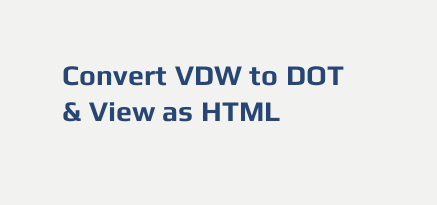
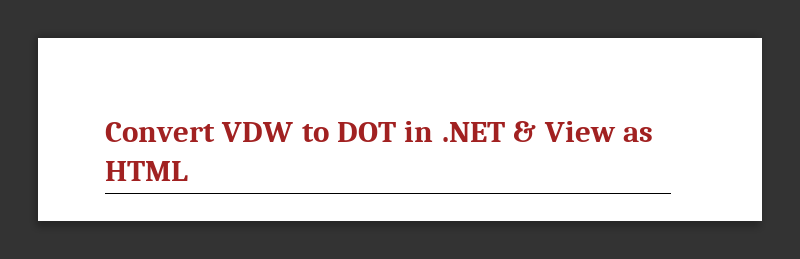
- Convert VDW to DOT & View as HTML
+ Convert VDW to DOT in .NET & View as HTML

